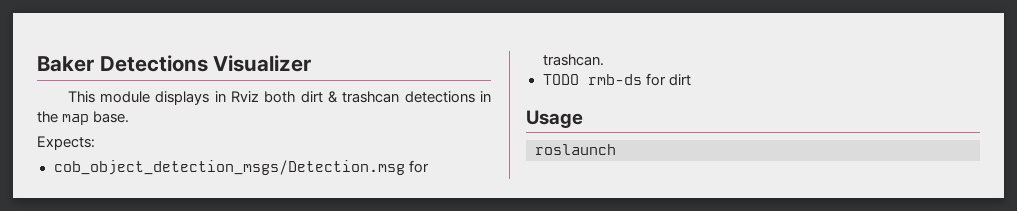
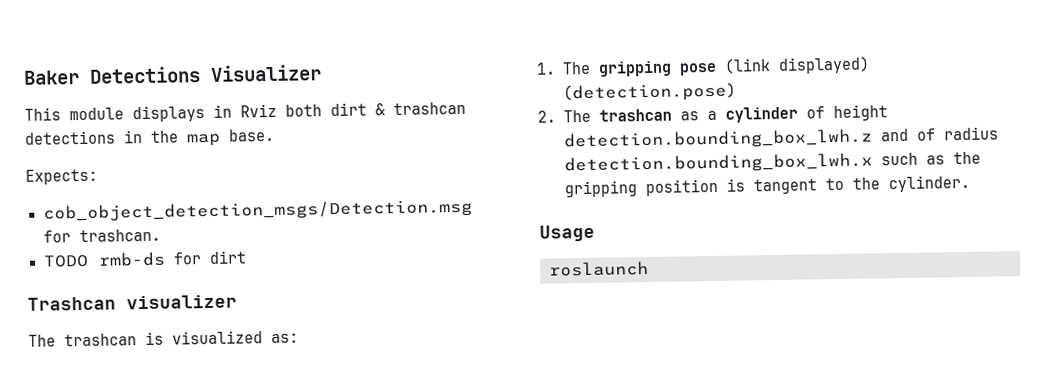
+ Trashcan visualizer
+ The trashcan is visualized as:
+ 1. The gripping pose (link displayed) (detection.pose)
+ 2. The trashcan as a cylinder of height detection.bounding_box_lwh.z and of radius detection.bounding_box_lwh.x such as the gripping position is tangent to the cylinder.

